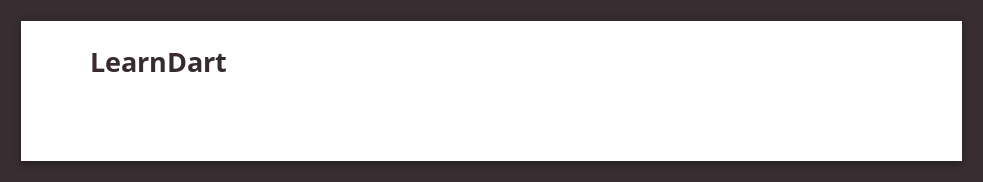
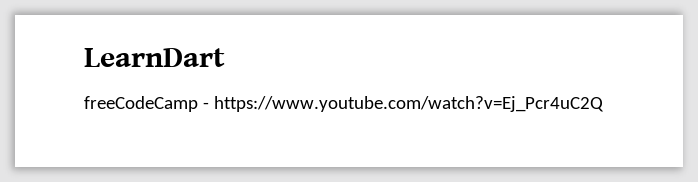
+ freeCodeCamp - https://www.youtube.com/watch?v=Ej_Pcr4uC2Q

